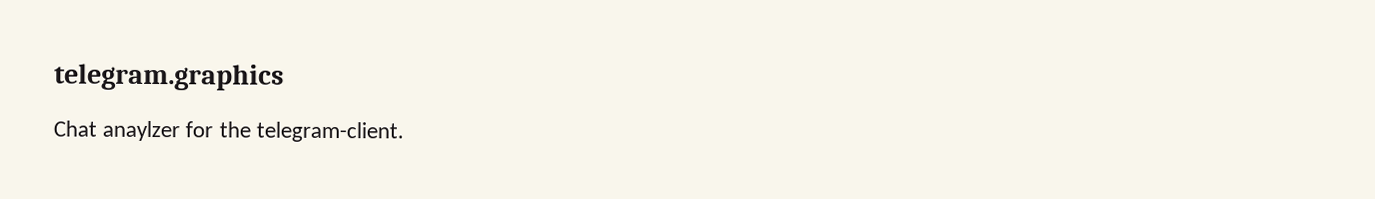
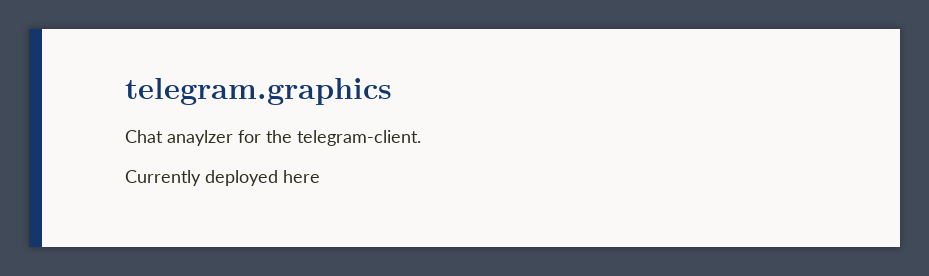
+ Currently deployed here

